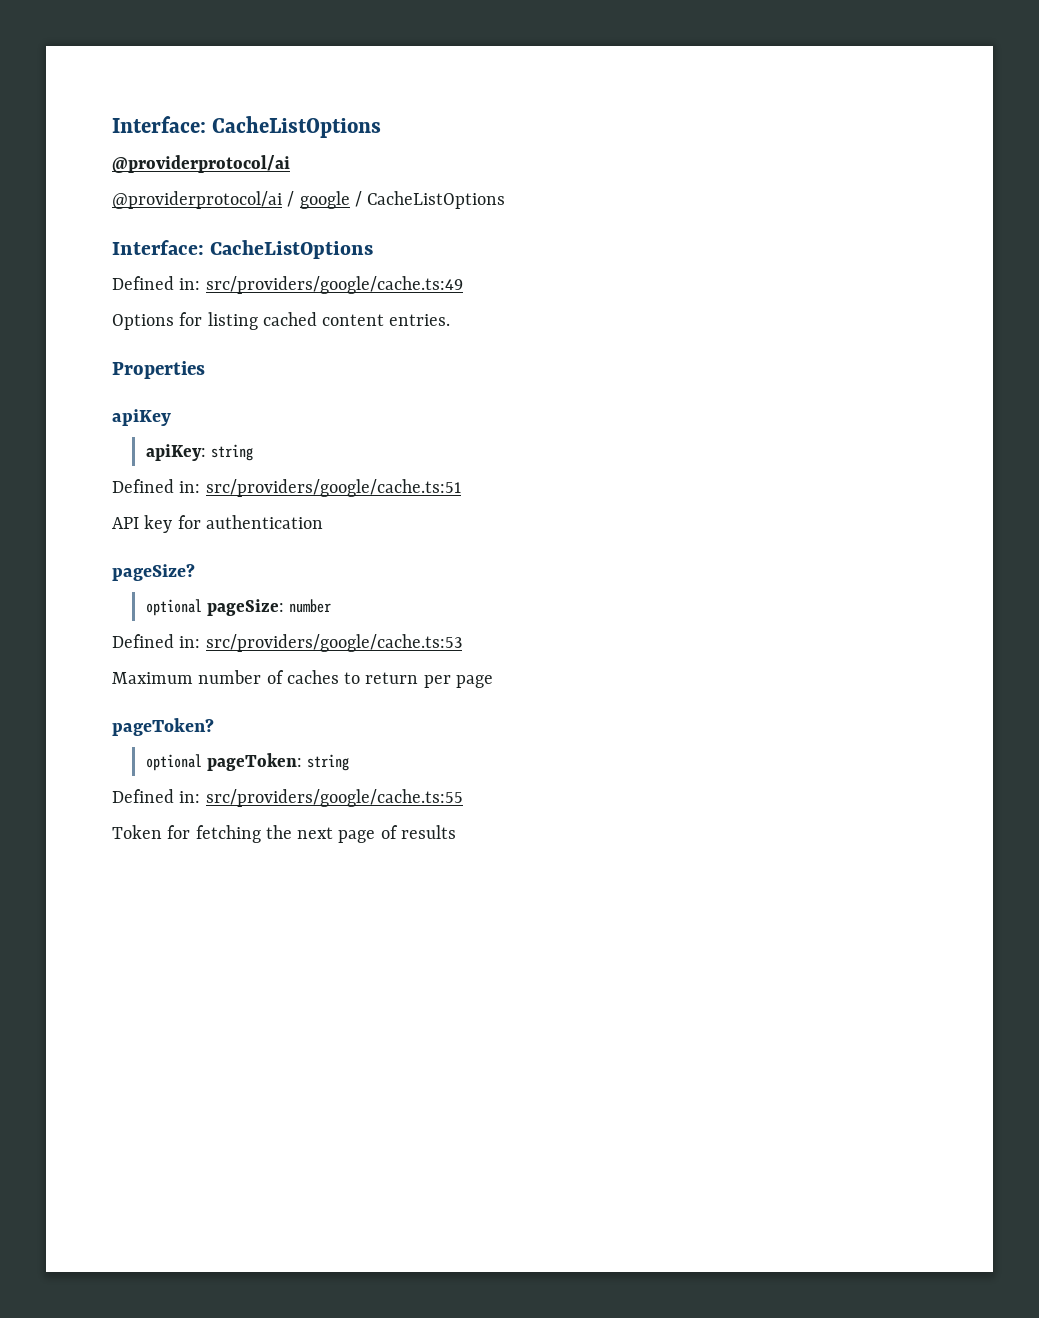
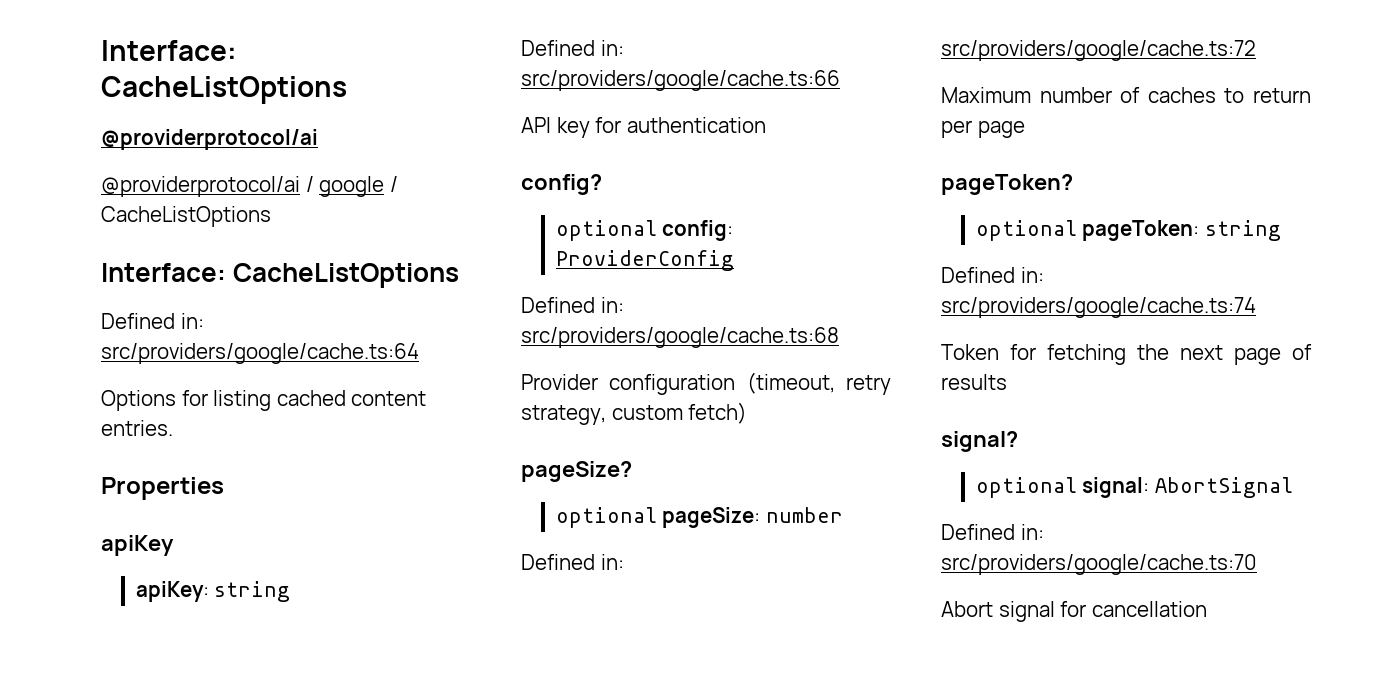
- Defined in: src/providers/google/cache.ts:49
+ Defined in: src/providers/google/cache.ts:64
- Defined in: src/providers/google/cache.ts:51
+ Defined in: src/providers/google/cache.ts:66
+ config?
+ optional config: ProviderConfig
+ Defined in: src/providers/google/cache.ts:68
+ Provider configuration (timeout, retry strategy, custom fetch)
- Defined in: src/providers/google/cache.ts:53
+ Defined in: src/providers/google/cache.ts:72
- Defined in: src/providers/google/cache.ts:55
+ Defined in: src/providers/google/cache.ts:74
+ signal?
+ optional signal: AbortSignal
+ Defined in: src/providers/google/cache.ts:70
+ Abort signal for cancellation

